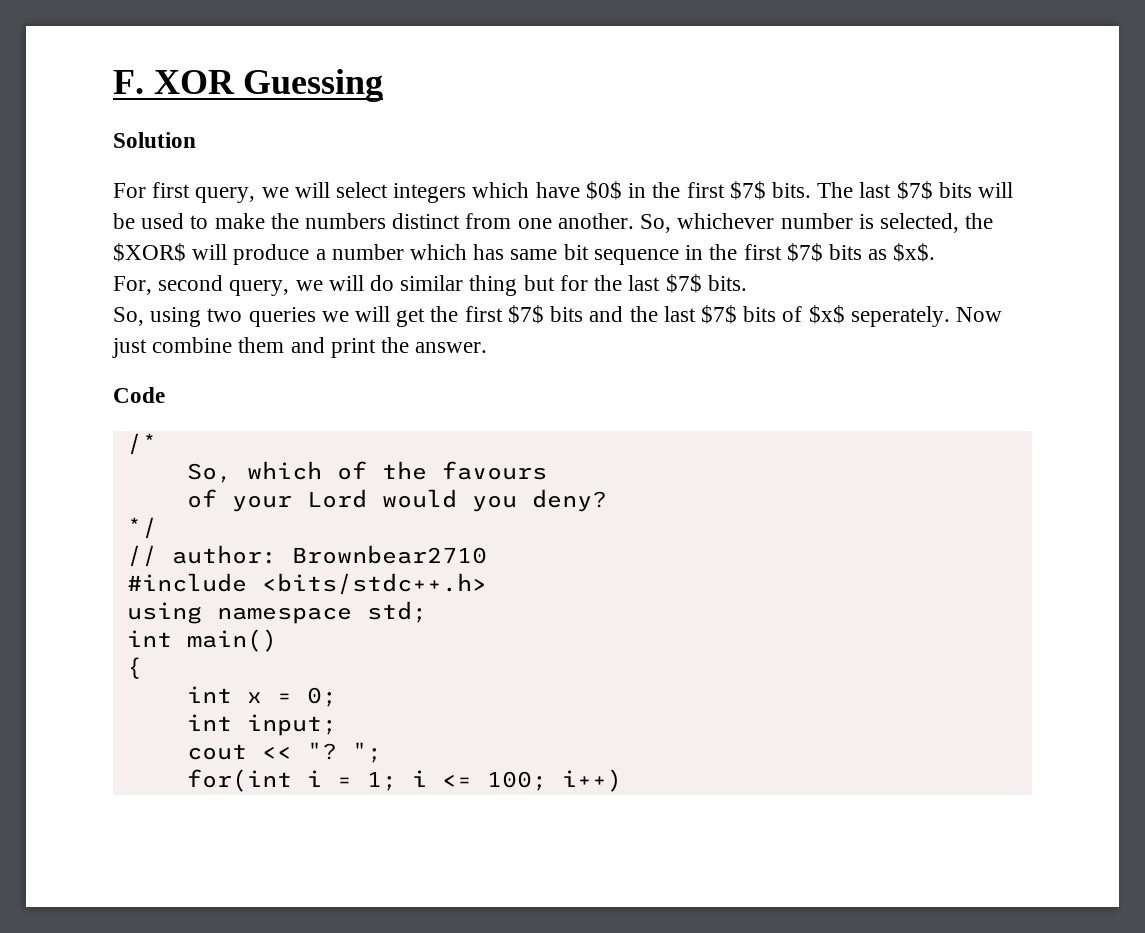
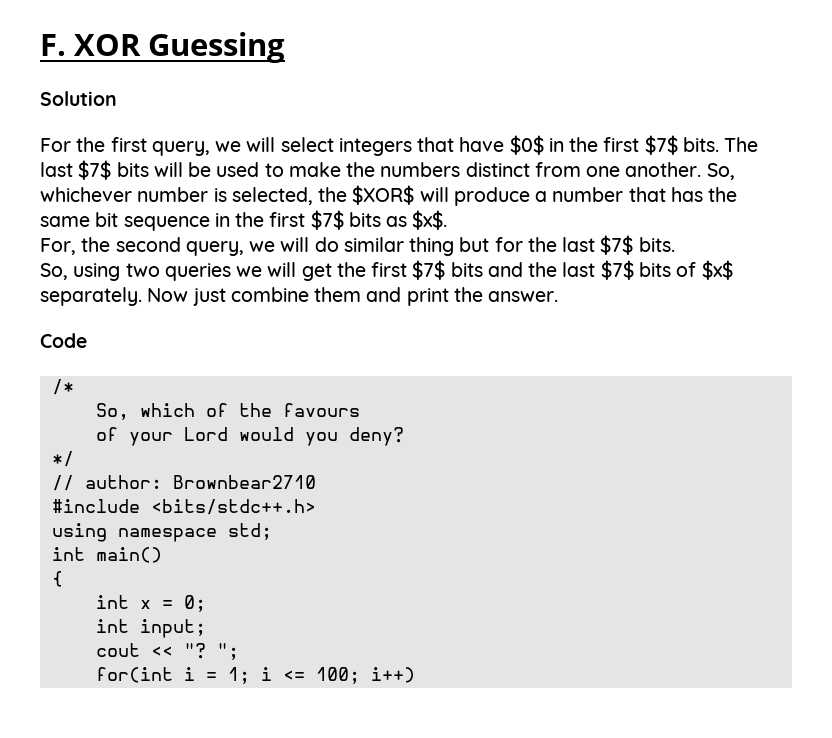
- For first query, we will select integers which have $0$ in the first $7$ bits.
+ For the first query, we will select integers that have $0$ in the first $7$ bits.
- So, whichever number is selected, the $XOR$ will produce a number which has same bit sequence in the first $7$ bits as $x$.
+ So, whichever number is selected, the $XOR$ will produce a number that has the same bit sequence in the first $7$ bits as $x$.
- For, second query, we will do similar thing but for the last $7$ bits.
+ For, the second query, we will do similar thing but for the last $7$ bits.
- So, using two queries we will get the first $7$ bits and the last $7$ bits of $x$ seperately.
+ So, using two queries we will get the first $7$ bits and the last $7$ bits of $x$ separately.

